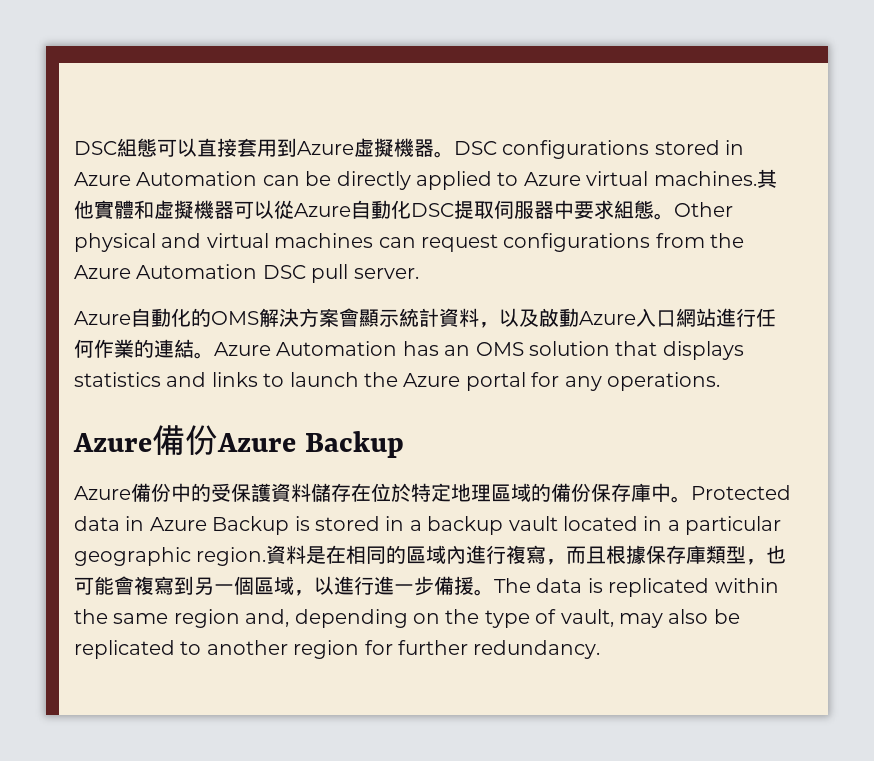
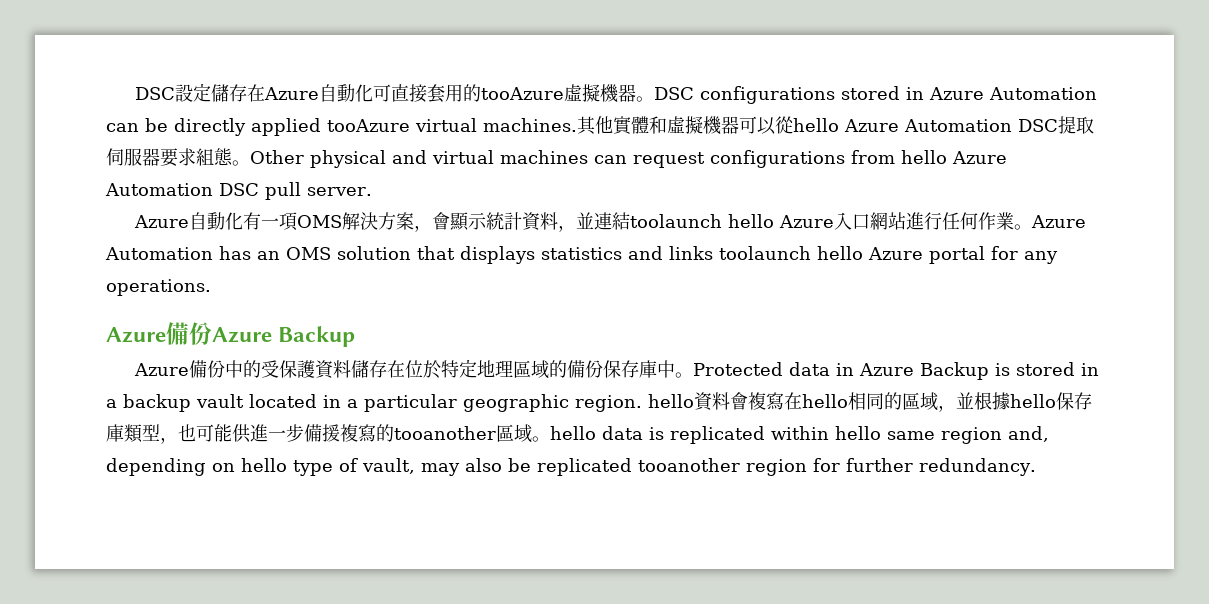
- DSC組態可以直接套用到Azure虛擬機器。
+ DSC設定儲存在Azure自動化可直接套用的tooAzure虛擬機器。
- DSC configurations stored in Azure Automation can be directly applied to Azure virtual machines.
+ DSC configurations stored in Azure Automation can be directly applied tooAzure virtual machines.
- 其他實體和虛擬機器可以從Azure自動化DSC提取伺服器中要求組態。
+ 其他實體和虛擬機器可以從hello Azure Automation DSC提取伺服器要求組態。
- Other physical and virtual machines can request configurations from the Azure Automation DSC pull server.
+ Other physical and virtual machines can request configurations from hello Azure Automation DSC pull server.
- Azure自動化的OMS解決方案會顯示統計資料，以及啟動Azure入口網站進行任何作業的連結。
+ Azure自動化有一項OMS解決方案，會顯示統計資料，並連結toolaunch hello Azure入口網站進行任何作業。
- Azure Automation has an OMS solution that displays statistics and links to launch the Azure portal for any operations.
+ Azure Automation has an OMS solution that displays statistics and links toolaunch hello Azure portal for any operations.
- Protected data in Azure Backup is stored in a backup vault located in a particular geographic region.資料是在相同的區域內進行複寫，而且根據保存庫類型，也可能會複寫到另一個區域，以進行進一步備援。The data is replicated within the same region and, depending on the type of vault, may also be replicated to another region for further redundancy.
+ Protected data in Azure Backup is stored in a backup vault located in a particular geographic region. hello資料會複寫在hello相同的區域，並根據hello保存庫類型，也可能供進一步備援複寫的tooanother區域。hello data is replicated within hello same region and, depending on hello type of vault, may also be replicated tooanother region for further redundancy.

